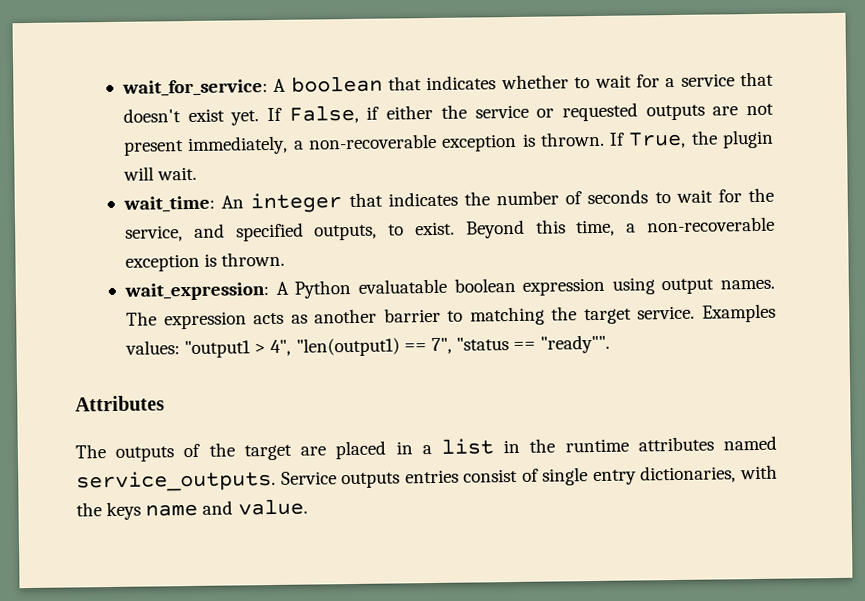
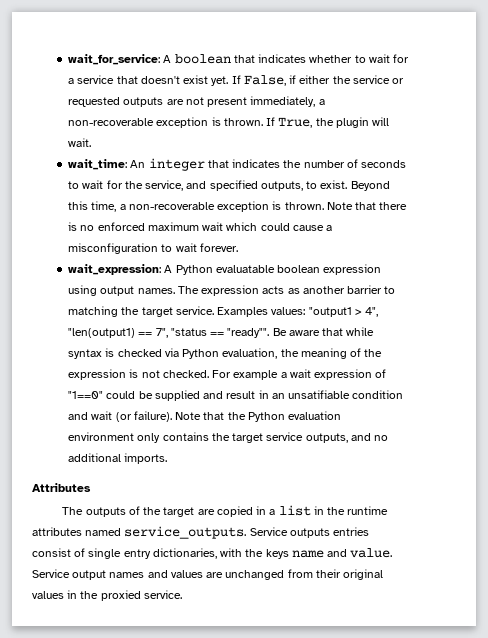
+ Note that there is no enforced maximum wait which could cause a misconfiguration to wait forever.
+ Be aware that while syntax is checked via Python evaluation, the meaning of the expression is not checked. For example a wait expression of "1==0" could be supplied and result in an unsatifiable condition and wait (or failure). Note that the Python evaluation environment only contains the target service outputs, and no additional imports.
- The outputs of the target are placed in a list in the runtime attributes named service_outputs.
+ The outputs of the target are copied in a list in the runtime attributes named service_outputs.
+ Service output names and values are unchanged from their original values in the proxied service.

